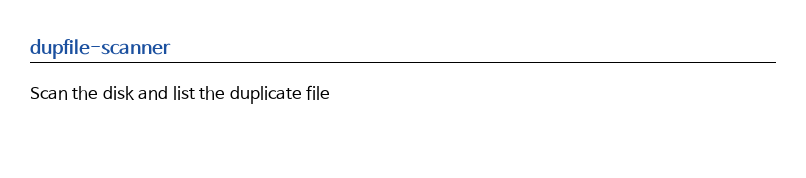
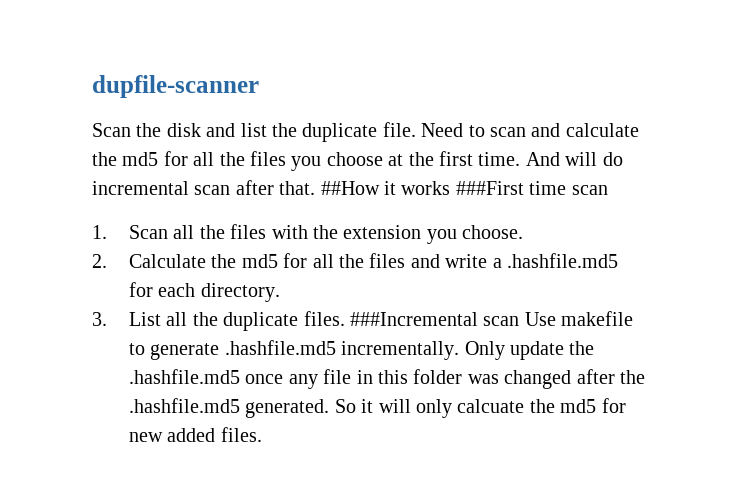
- Scan the disk and list the duplicate file
+ Scan the disk and list the duplicate file. Need to scan and calculate the md5 for all the files you choose at the first time. And will do incremental scan after that. ##How it works ###First time scan
+ 1. Scan all the files with the extension you choose.
+ 2. Calculate the md5 for all the files and write a .hashfile.md5 for each directory.
+ 3. List all the duplicate files. ###Incremental scan Use makefile to generate .hashfile.md5 incrementally. Only update the .hashfile.md5 once any file in this folder was changed after the .hashfile.md5 generated. So it will only calcuate the md5 for new added files.

